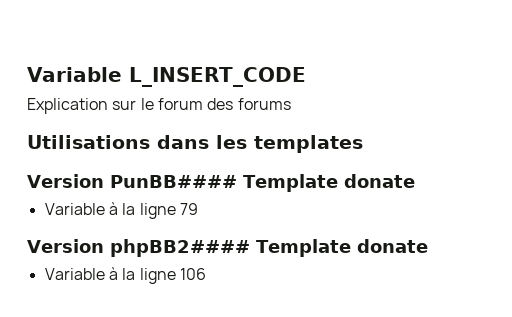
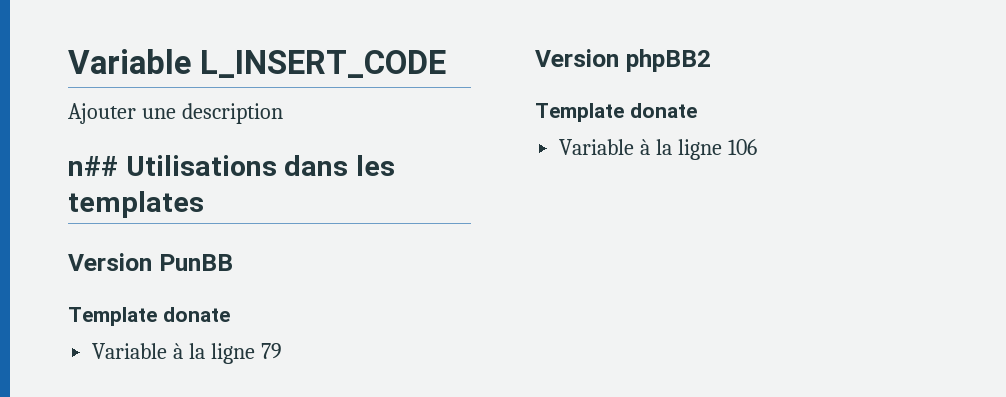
- Explication sur le forum des forums
- Utilisations dans les templates
+ Ajouter une description
+ n## Utilisations dans les templates
- Version PunBB#### Template donate
+ Version PunBB
+ Template donate
- Version phpBB2#### Template donate
+ Version phpBB2
+ Template donate

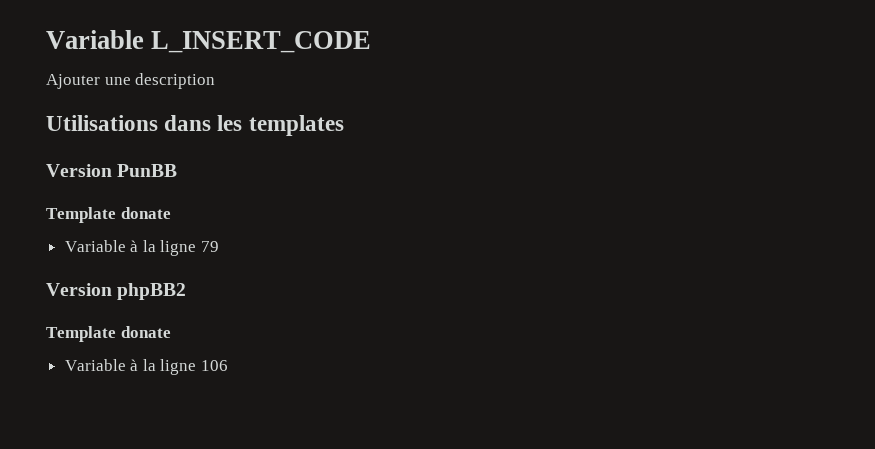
- n## Utilisations dans les templates
+ Utilisations dans les templates

